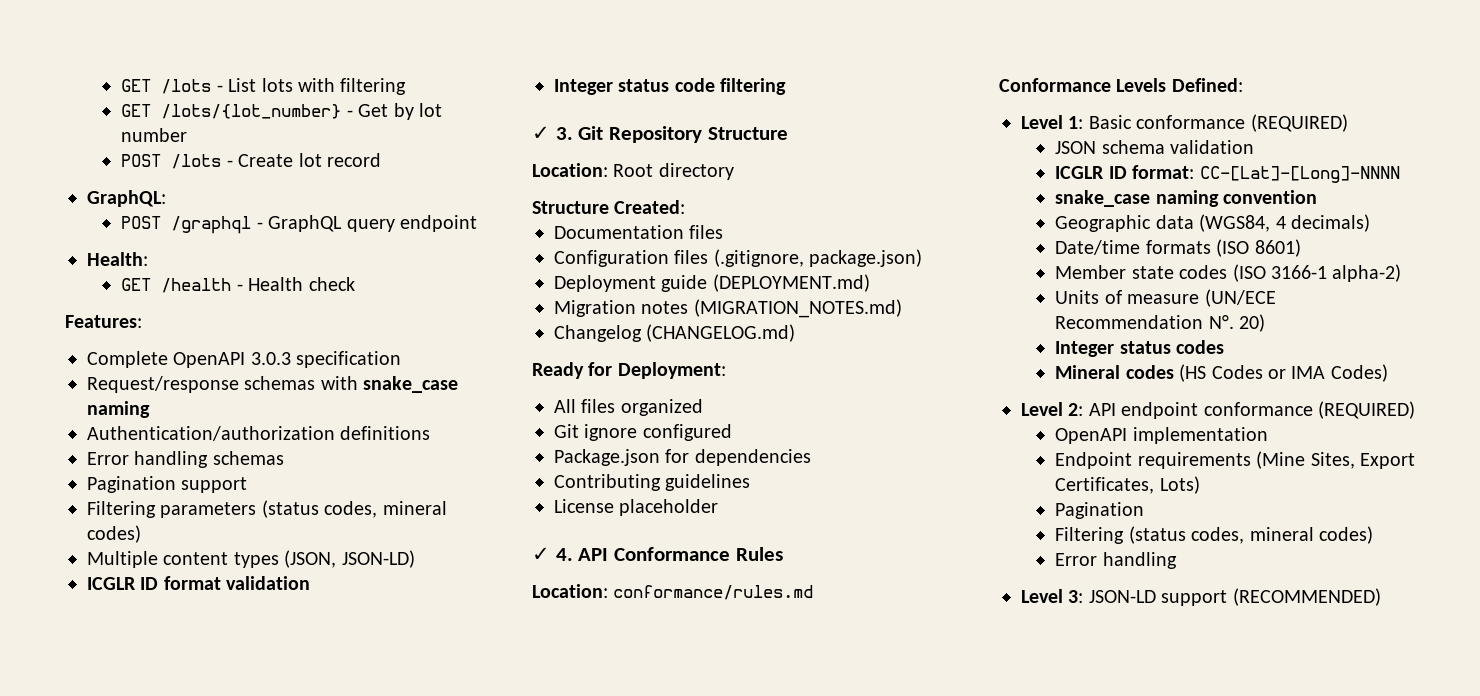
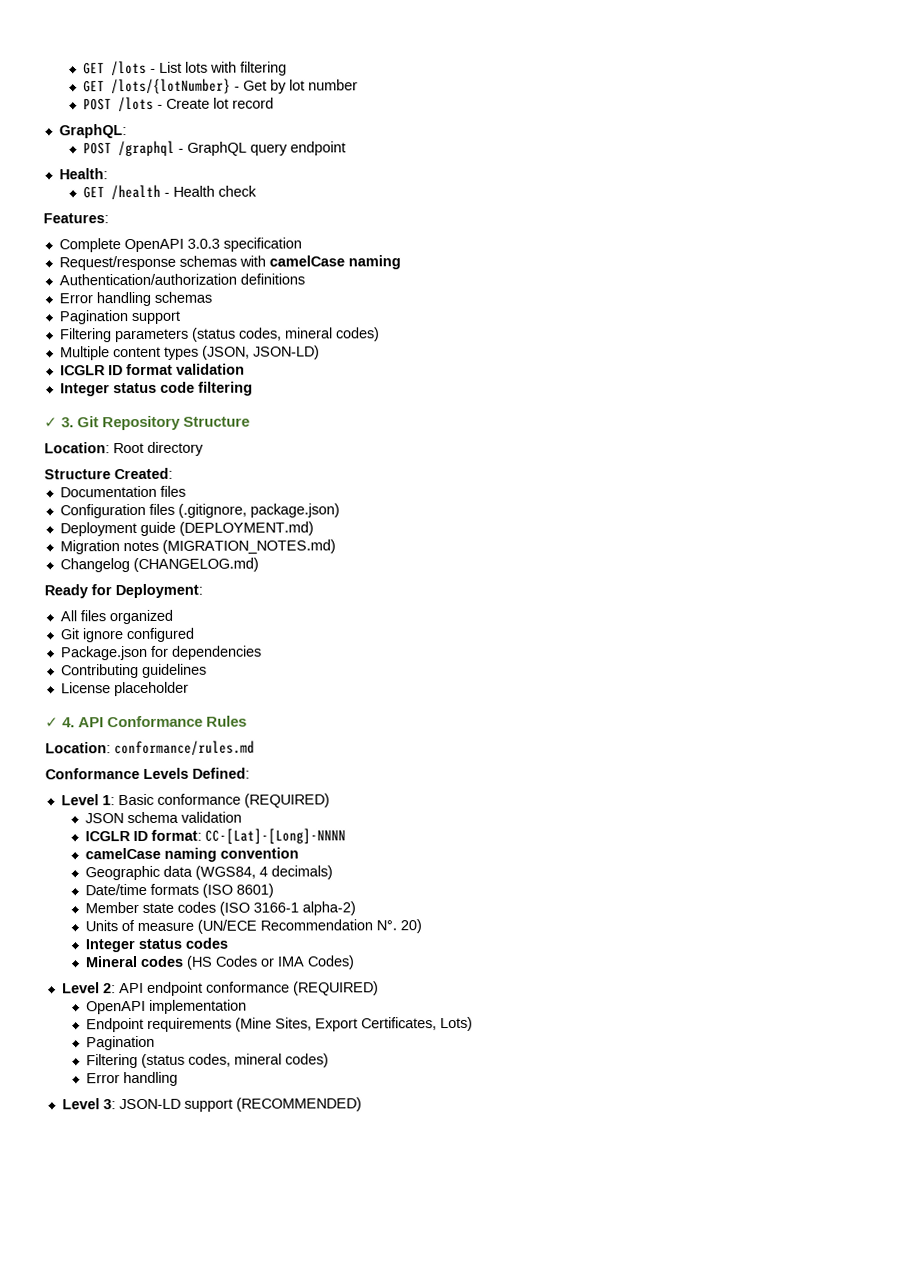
- GET /lots/{lot_number} - Get by lot number
+ GET /lots/{lotNumber} - Get by lot number
- Request/response schemas with snake_case naming
+ Request/response schemas with camelCase naming
- snake_case naming convention
+ camelCase naming convention

